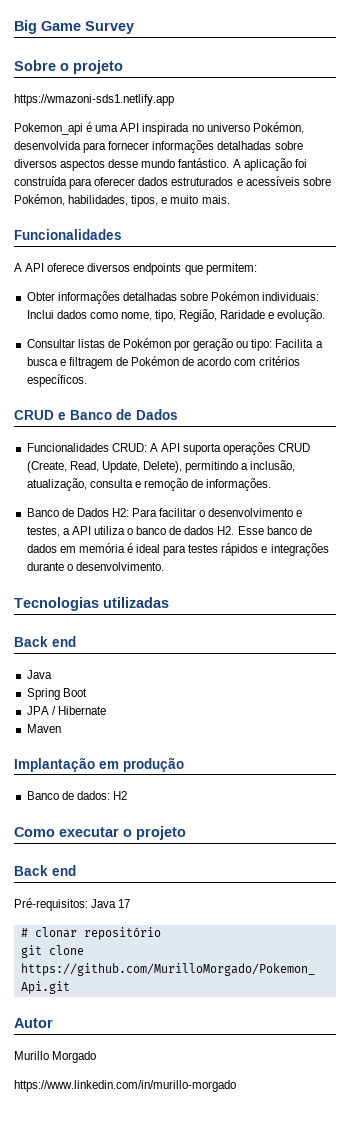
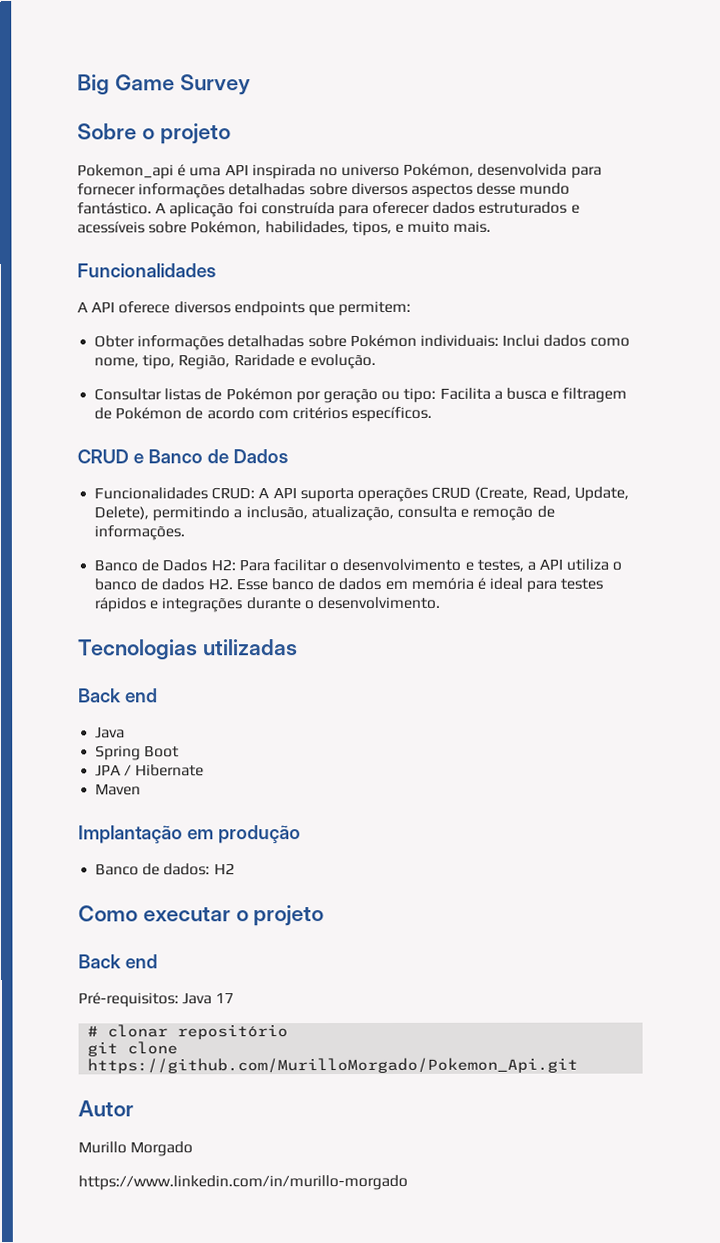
- https://wmazoni-sds1.netlify.app

